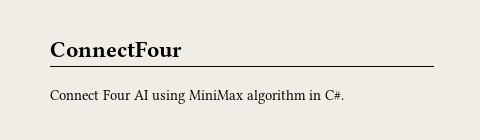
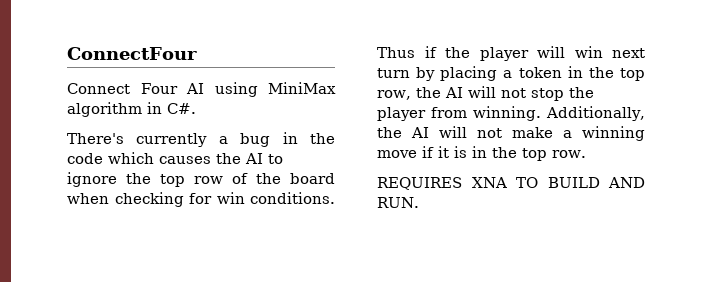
+ There's currently a bug in the code which causes the AI to ignore the top row of the board when checking for win conditions. Thus if the player will win next turn by placing a token in the top row, the AI will not stop the player from winning. Additionally, the AI will not make a winning move if it is in the top row.
+ REQUIRES XNA TO BUILD AND RUN.

